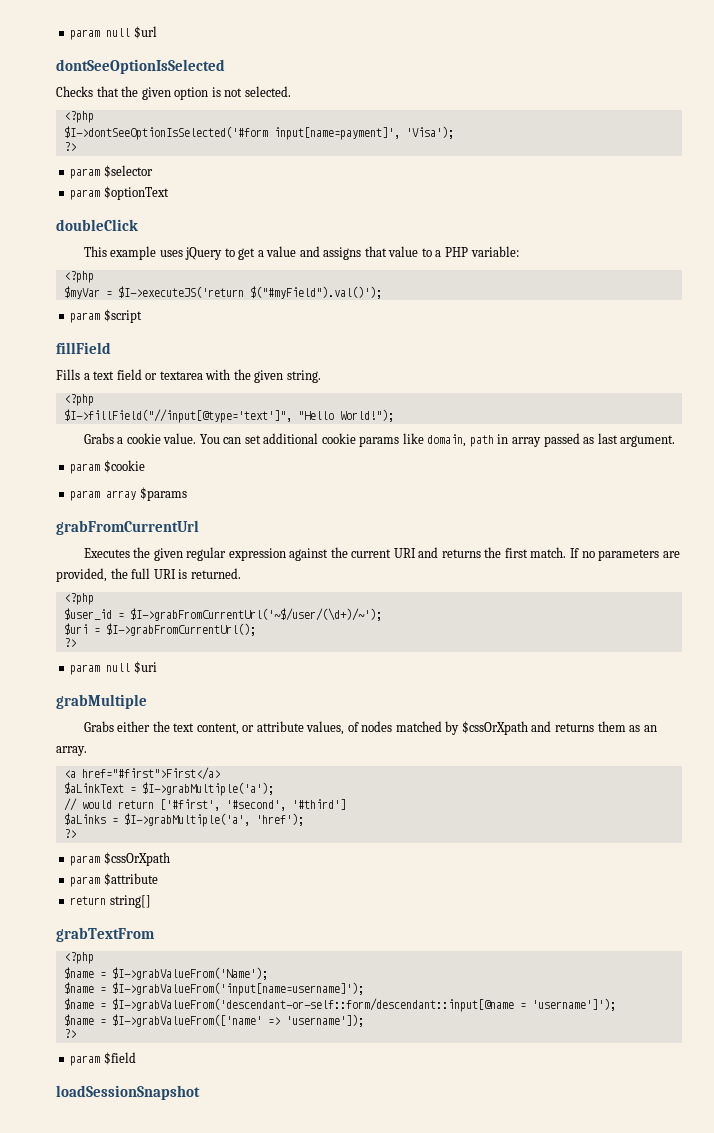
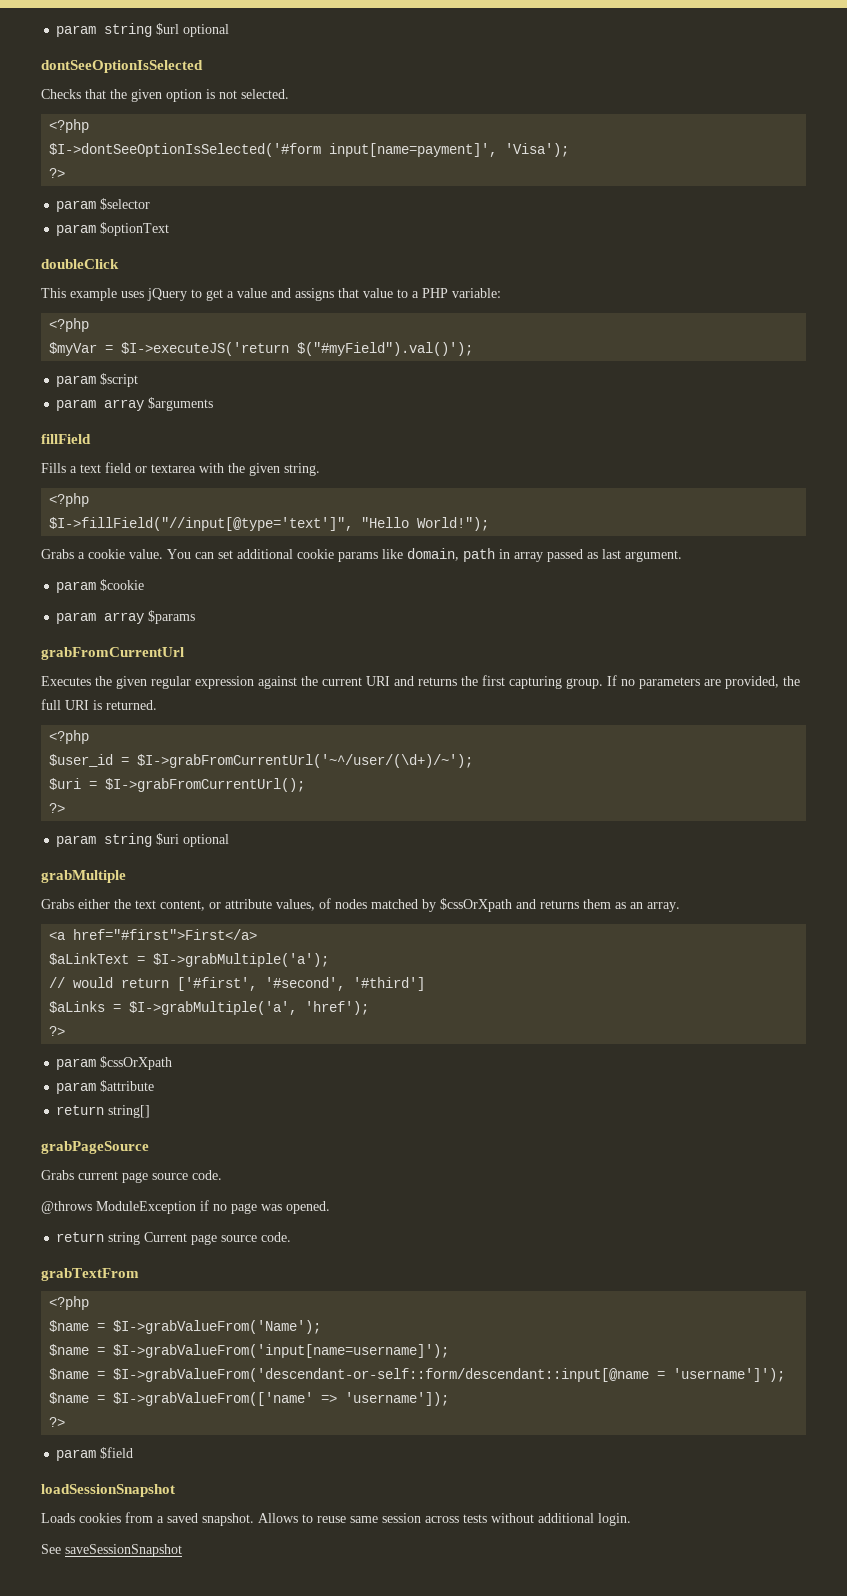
- param null $url
+ param string $url optional
+ param array $arguments
- Executes the given regular expression against the current URI and returns the first match.
+ Executes the given regular expression against the current URI and returns the first capturing group.
- $user_id = $I->grabFromCurrentUrl('~$/user/(\d+)/~');
+ $user_id = $I->grabFromCurrentUrl('~^/user/(\d+)/~');
- param null $uri
+ param string $uri optional
+ grabPageSource
+ Grabs current page source code.
+ @throws ModuleException if no page was opened.
+ return string Current page source code.
+ Loads cookies from a saved snapshot. Allows to reuse same session across tests without additional login.
+ See saveSessionSnapshot

